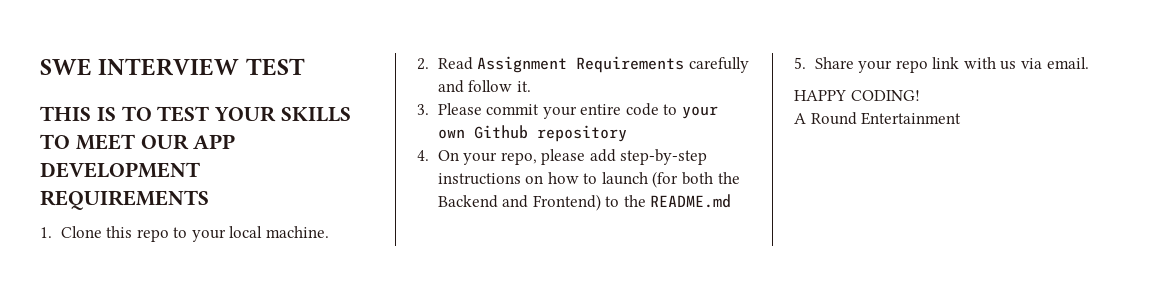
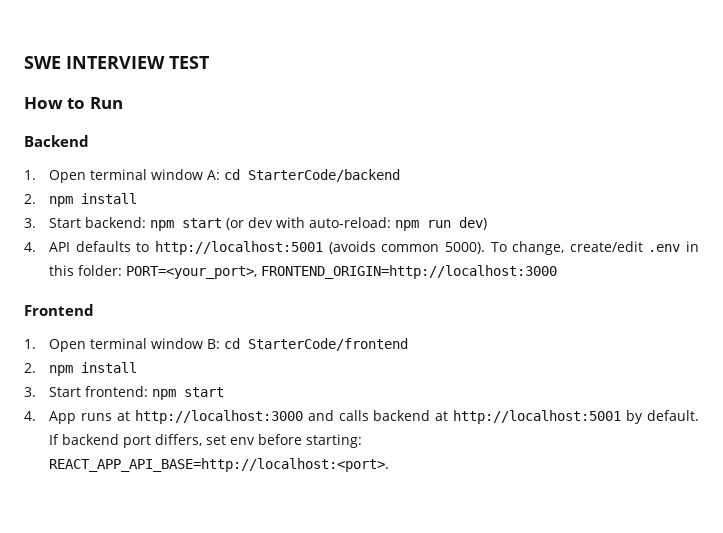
- THIS IS TO TEST YOUR SKILLS TO MEET OUR APP DEVELOPMENT REQUIREMENTS
- 1. Clone this repo to your local machine.
- 2. Read Assignment Requirements carefully and follow it.
- 3. Please commit your entire code to your own Github repository
- 4. On your repo, please add step-by-step instructions on how to launch (for both the Backend and Frontend) to the README.md
- 5. Share your repo link with us via email.
- HAPPY CODING!
- A Round Entertainment
+ How to Run
+ Backend
+ 1. Open terminal window A: cd StarterCode/backend
+ 2. npm install
+ 3. Start backend: npm start (or dev with auto-reload: npm run dev)
+ 4. API defaults to http://localhost:5001 (avoids common 5000). To change, create/edit .env in this folder: PORT=<your_port>, FRONTEND_ORIGIN=http://localhost:3000
+ Frontend
+ 1. Open terminal window B: cd StarterCode/frontend
+ 2. npm install
+ 3. Start frontend: npm start
+ 4. App runs at http://localhost:3000 and calls backend at http://localhost:5001 by default. If backend port differs, set env before starting: REACT_APP_API_BASE=http://localhost:<port>.

